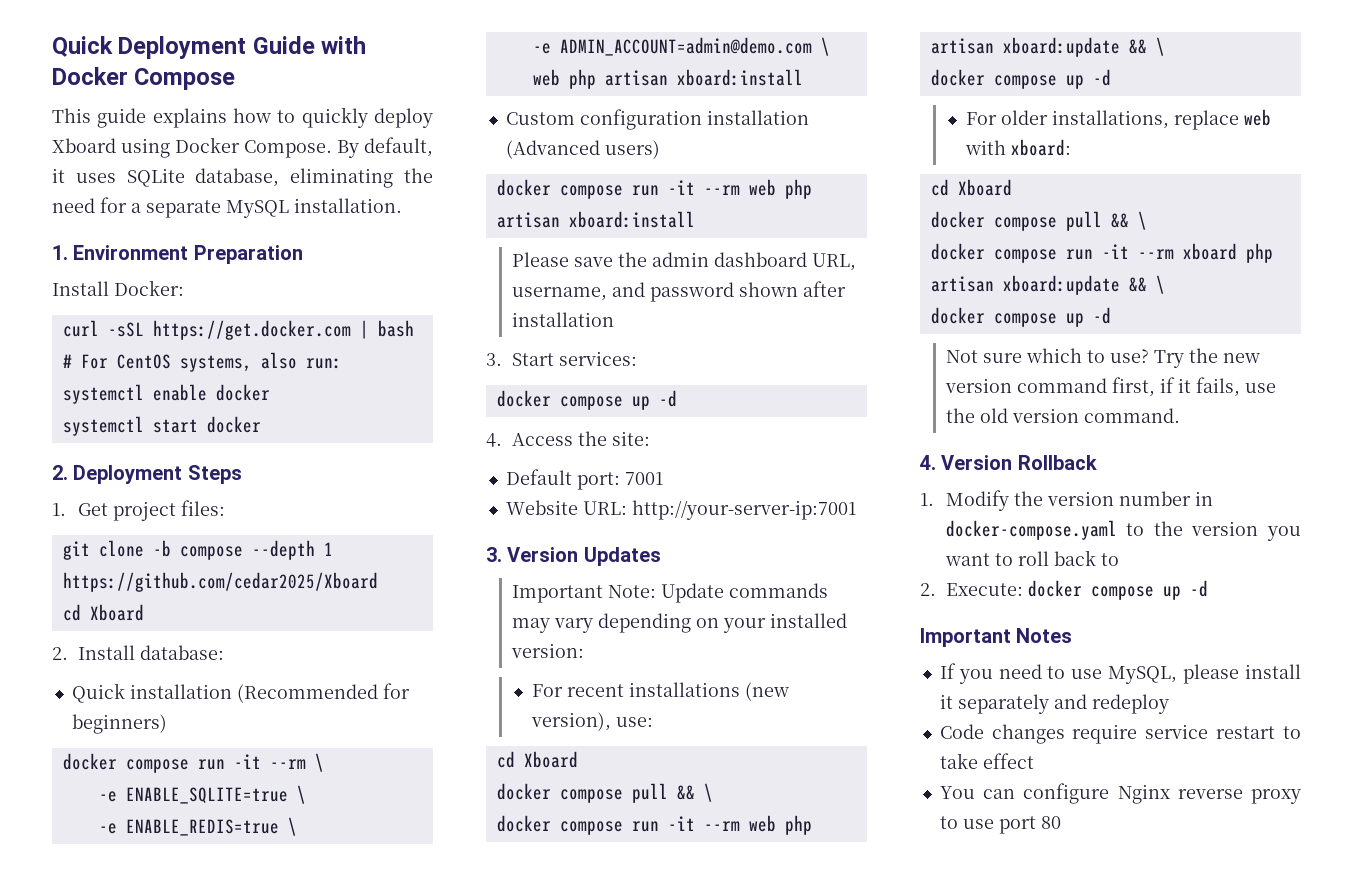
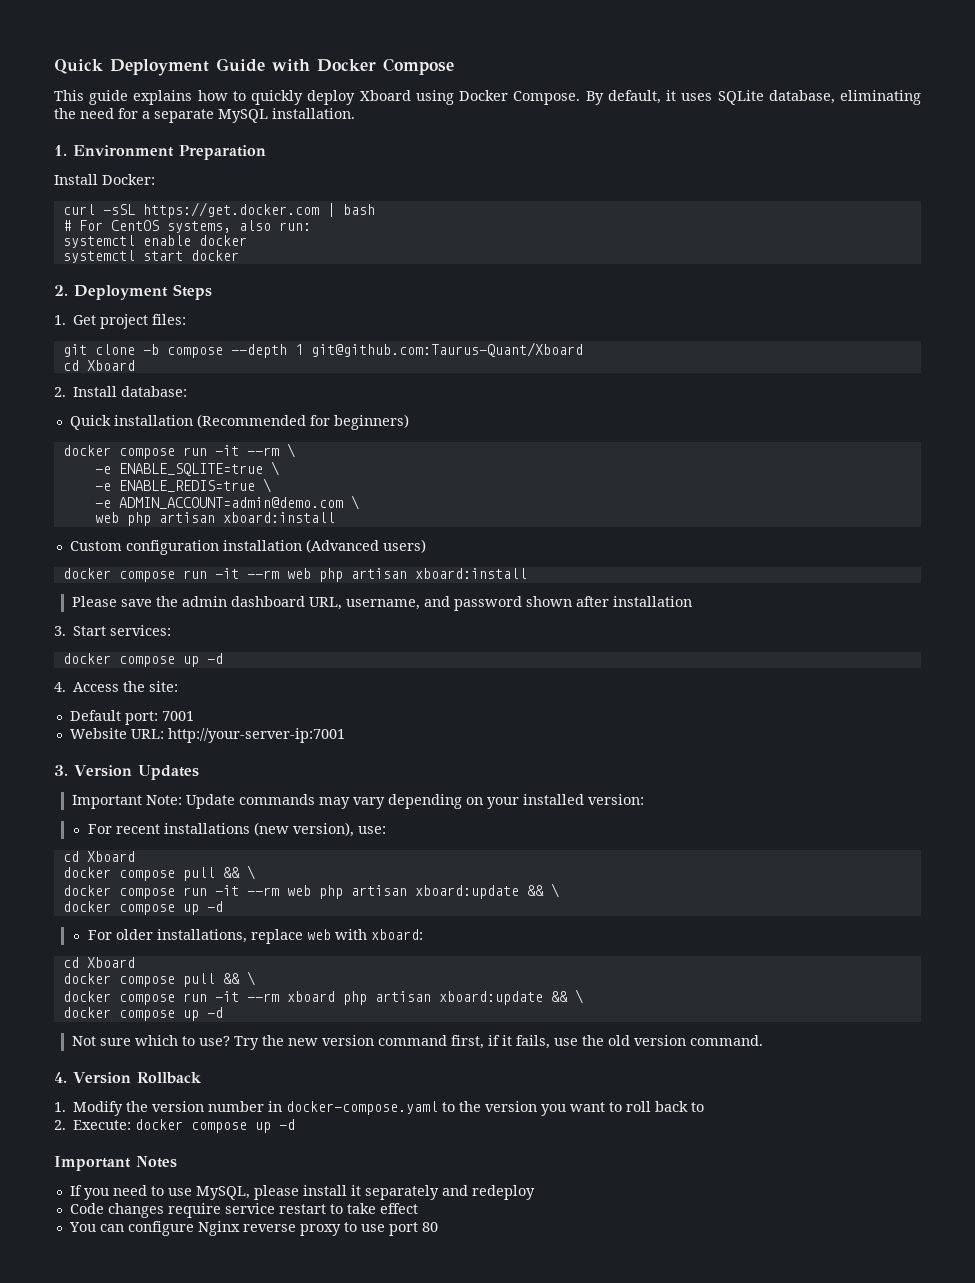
- git clone -b compose --depth 1 https://github.com/cedar2025/Xboard
+ git clone -b compose --depth 1 git@github.com:Taurus-Quant/Xboard

